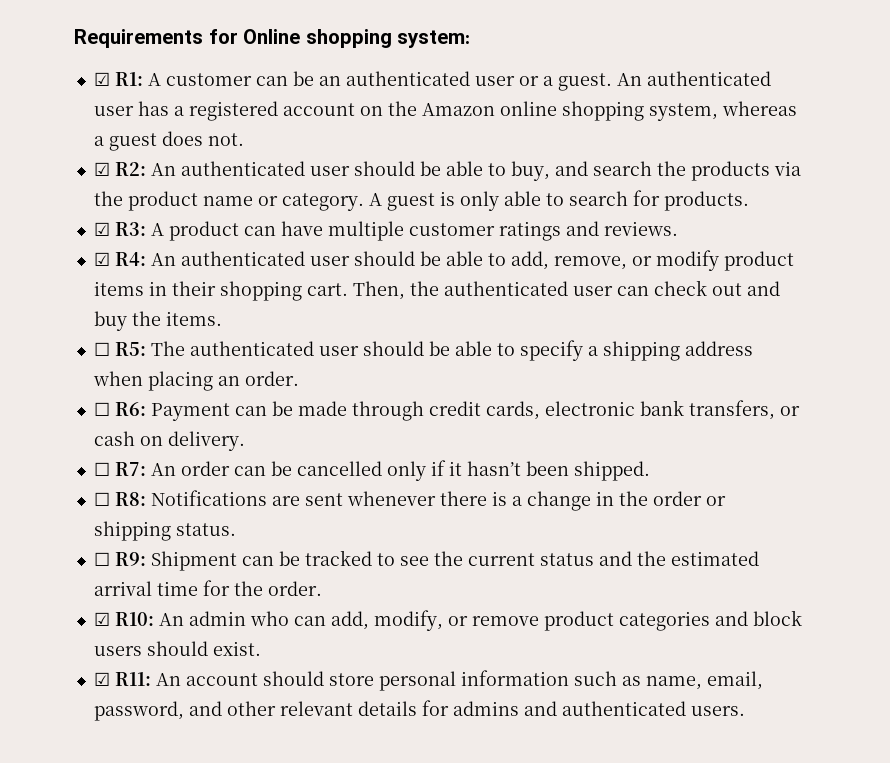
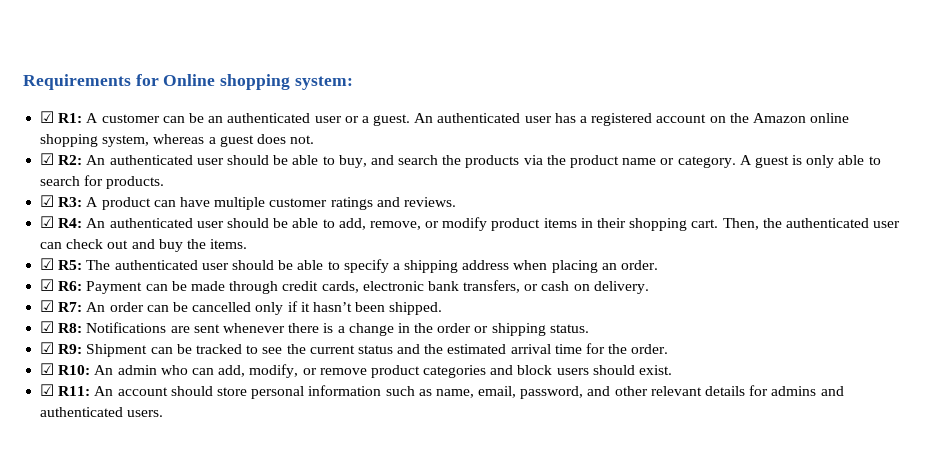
- ☐ R5: The authenticated user should be able to specify a shipping address when placing an order.
+ ☑ R5: The authenticated user should be able to specify a shipping address when placing an order.
- ☐ R6: Payment can be made through credit cards, electronic bank transfers, or cash on delivery.
+ ☑ R6: Payment can be made through credit cards, electronic bank transfers, or cash on delivery.
- ☐ R7: An order can be cancelled only if it hasn’t been shipped.
+ ☑ R7: An order can be cancelled only if it hasn’t been shipped.
- ☐ R8: Notifications are sent whenever there is a change in the order or shipping status.
+ ☑ R8: Notifications are sent whenever there is a change in the order or shipping status.
- ☐ R9: Shipment can be tracked to see the current status and the estimated arrival time for the order.
+ ☑ R9: Shipment can be tracked to see the current status and the estimated arrival time for the order.

